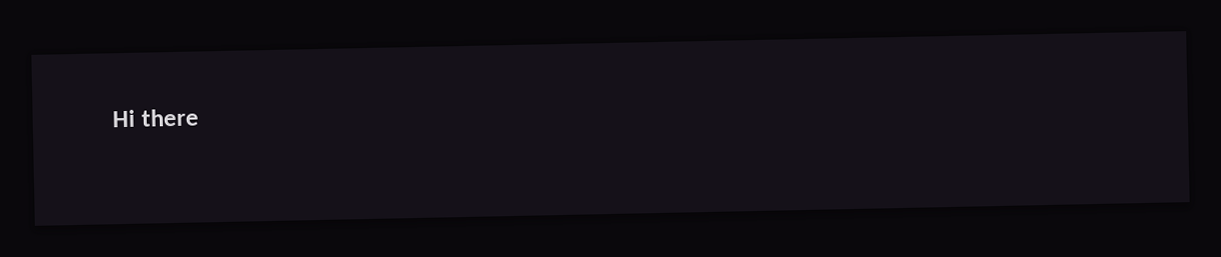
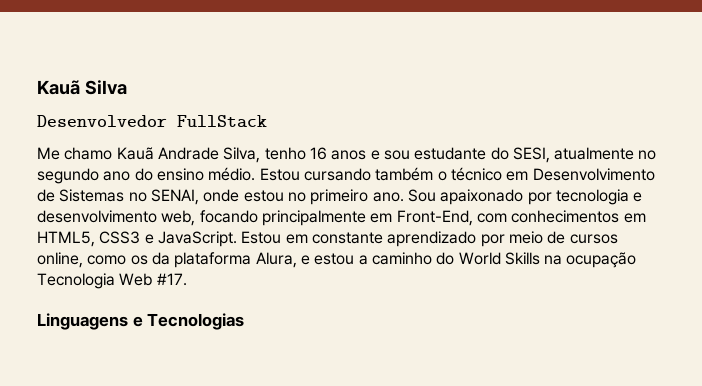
- Hi there
+ Kauã Silva
+ Desenvolvedor FullStack
+ Me chamo Kauã Andrade Silva, tenho 16 anos e sou estudante do SESI, atualmente no segundo ano do ensino médio. Estou cursando também o técnico em Desenvolvimento de Sistemas no SENAI, onde estou no primeiro ano. Sou apaixonado por tecnologia e desenvolvimento web, focando principalmente em Front-End, com conhecimentos em HTML5, CSS3 e JavaScript. Estou em constante aprendizado por meio de cursos online, como os da plataforma Alura, e estou a caminho do World Skills na ocupação Tecnologia Web #17.
+ Linguagens e Tecnologias

